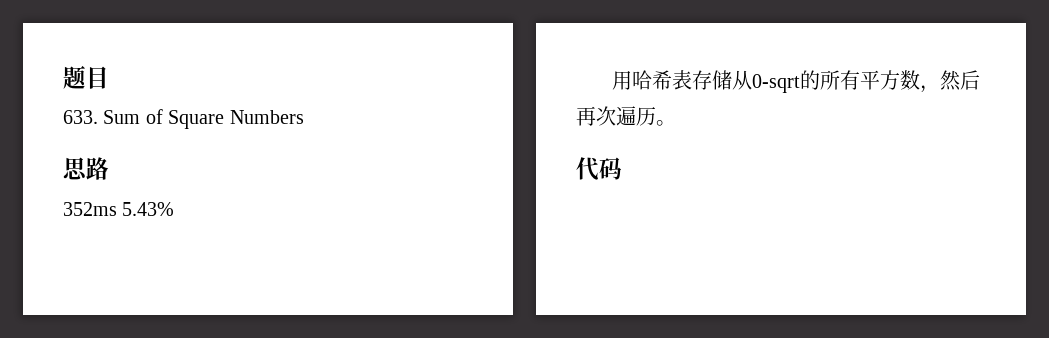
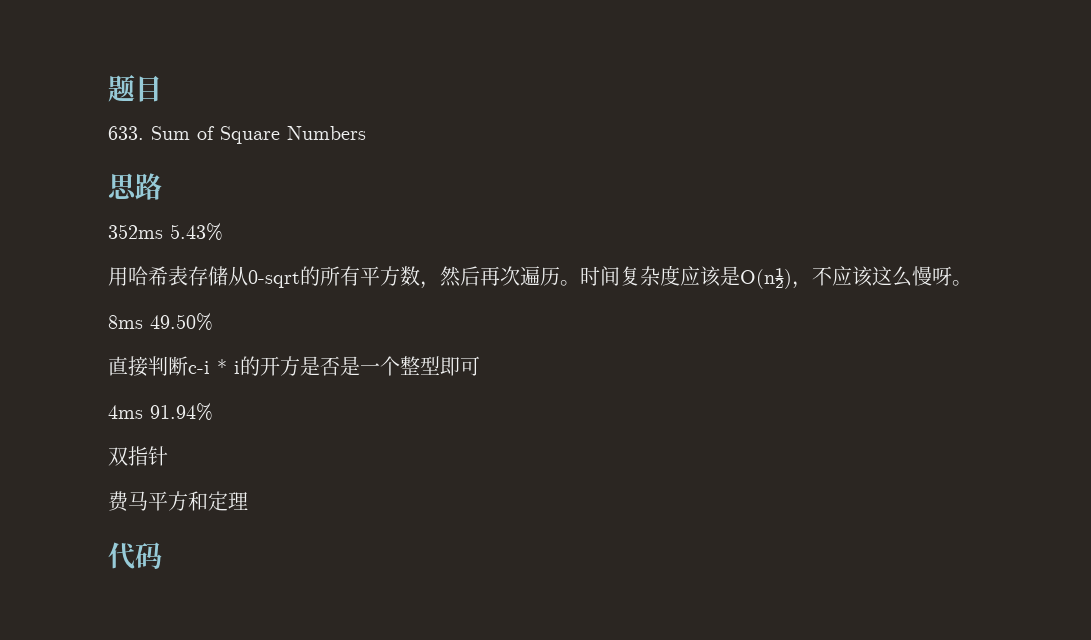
+ 时间复杂度应该是O(n½)，不应该这么慢呀。
+ 8ms 49.50%
+ 直接判断c-i * i的开方是否是一个整型即可
+ 4ms 91.94%
+ 双指针
+ 费马平方和定理

